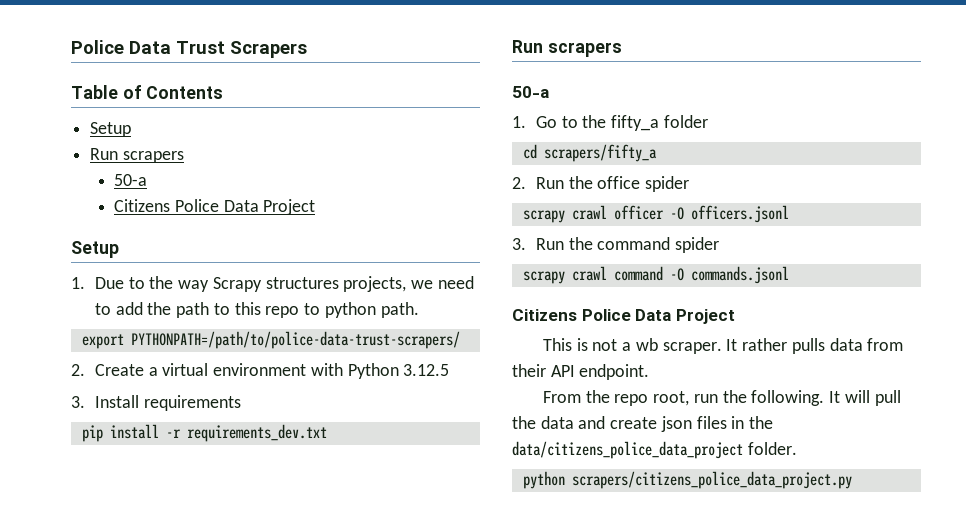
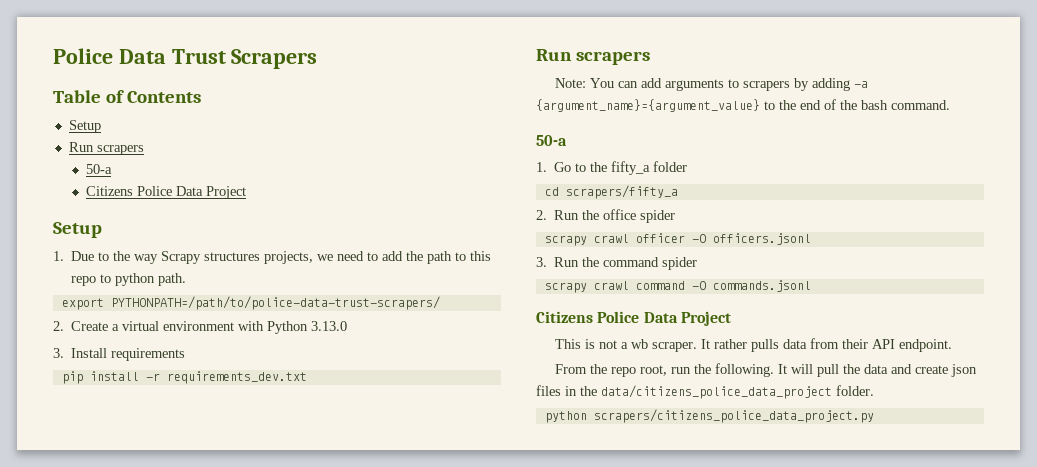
- 2. Create a virtual environment with Python 3.12.5
+ 2. Create a virtual environment with Python 3.13.0
+ Note: You can add arguments to scrapers by adding -a {argument_name}={argument_value} to the end of the bash command.

